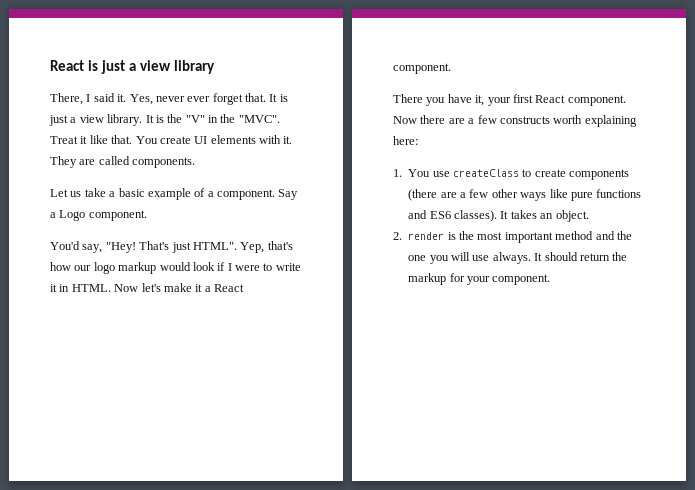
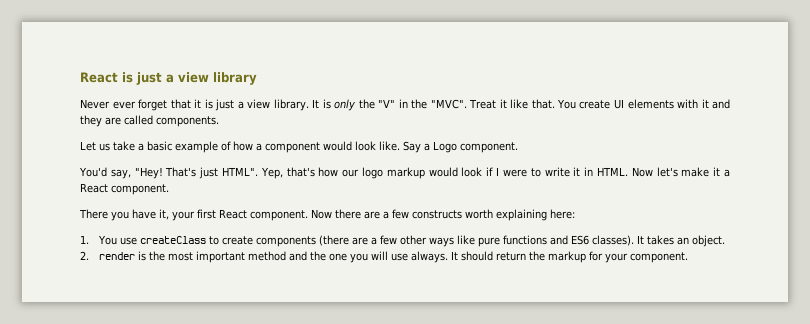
- There, I said it. Yes, never ever forget that. It is just a view library.
+ Never ever forget that it is just a view library.
- It is the "V" in the "MVC".
+ It is only the "V" in the "MVC".
- You create UI elements with it. They are called components.
+ You create UI elements with it and they are called components.
- Let us take a basic example of a component.
+ Let us take a basic example of how a component would look like.

